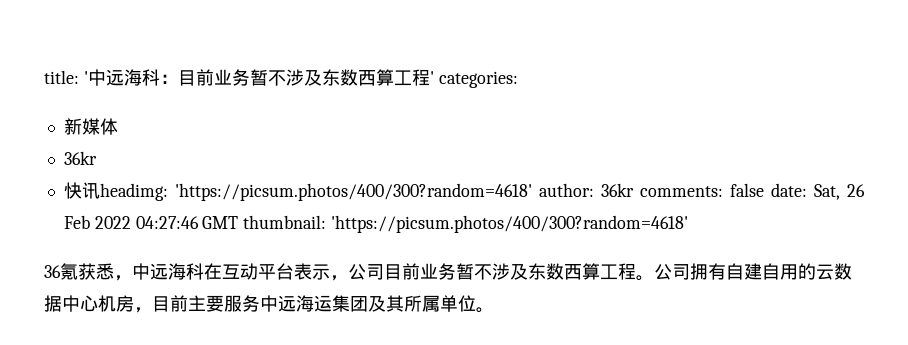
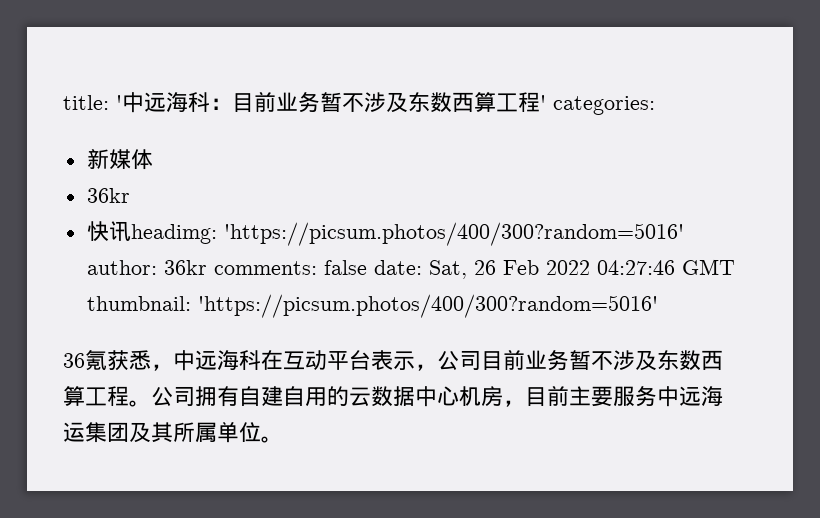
- 快讯headimg: 'https://picsum.photos/400/300?random=4618' author: 36kr comments: false date: Sat, 26 Feb 2022 04:27:46 GMT thumbnail: 'https://picsum.photos/400/300?random=4618'
+ 快讯headimg: 'https://picsum.photos/400/300?random=5016' author: 36kr comments: false date: Sat, 26 Feb 2022 04:27:46 GMT thumbnail: 'https://picsum.photos/400/300?random=5016'

